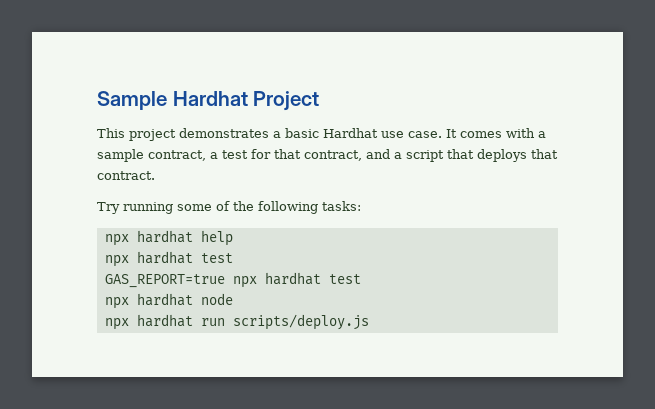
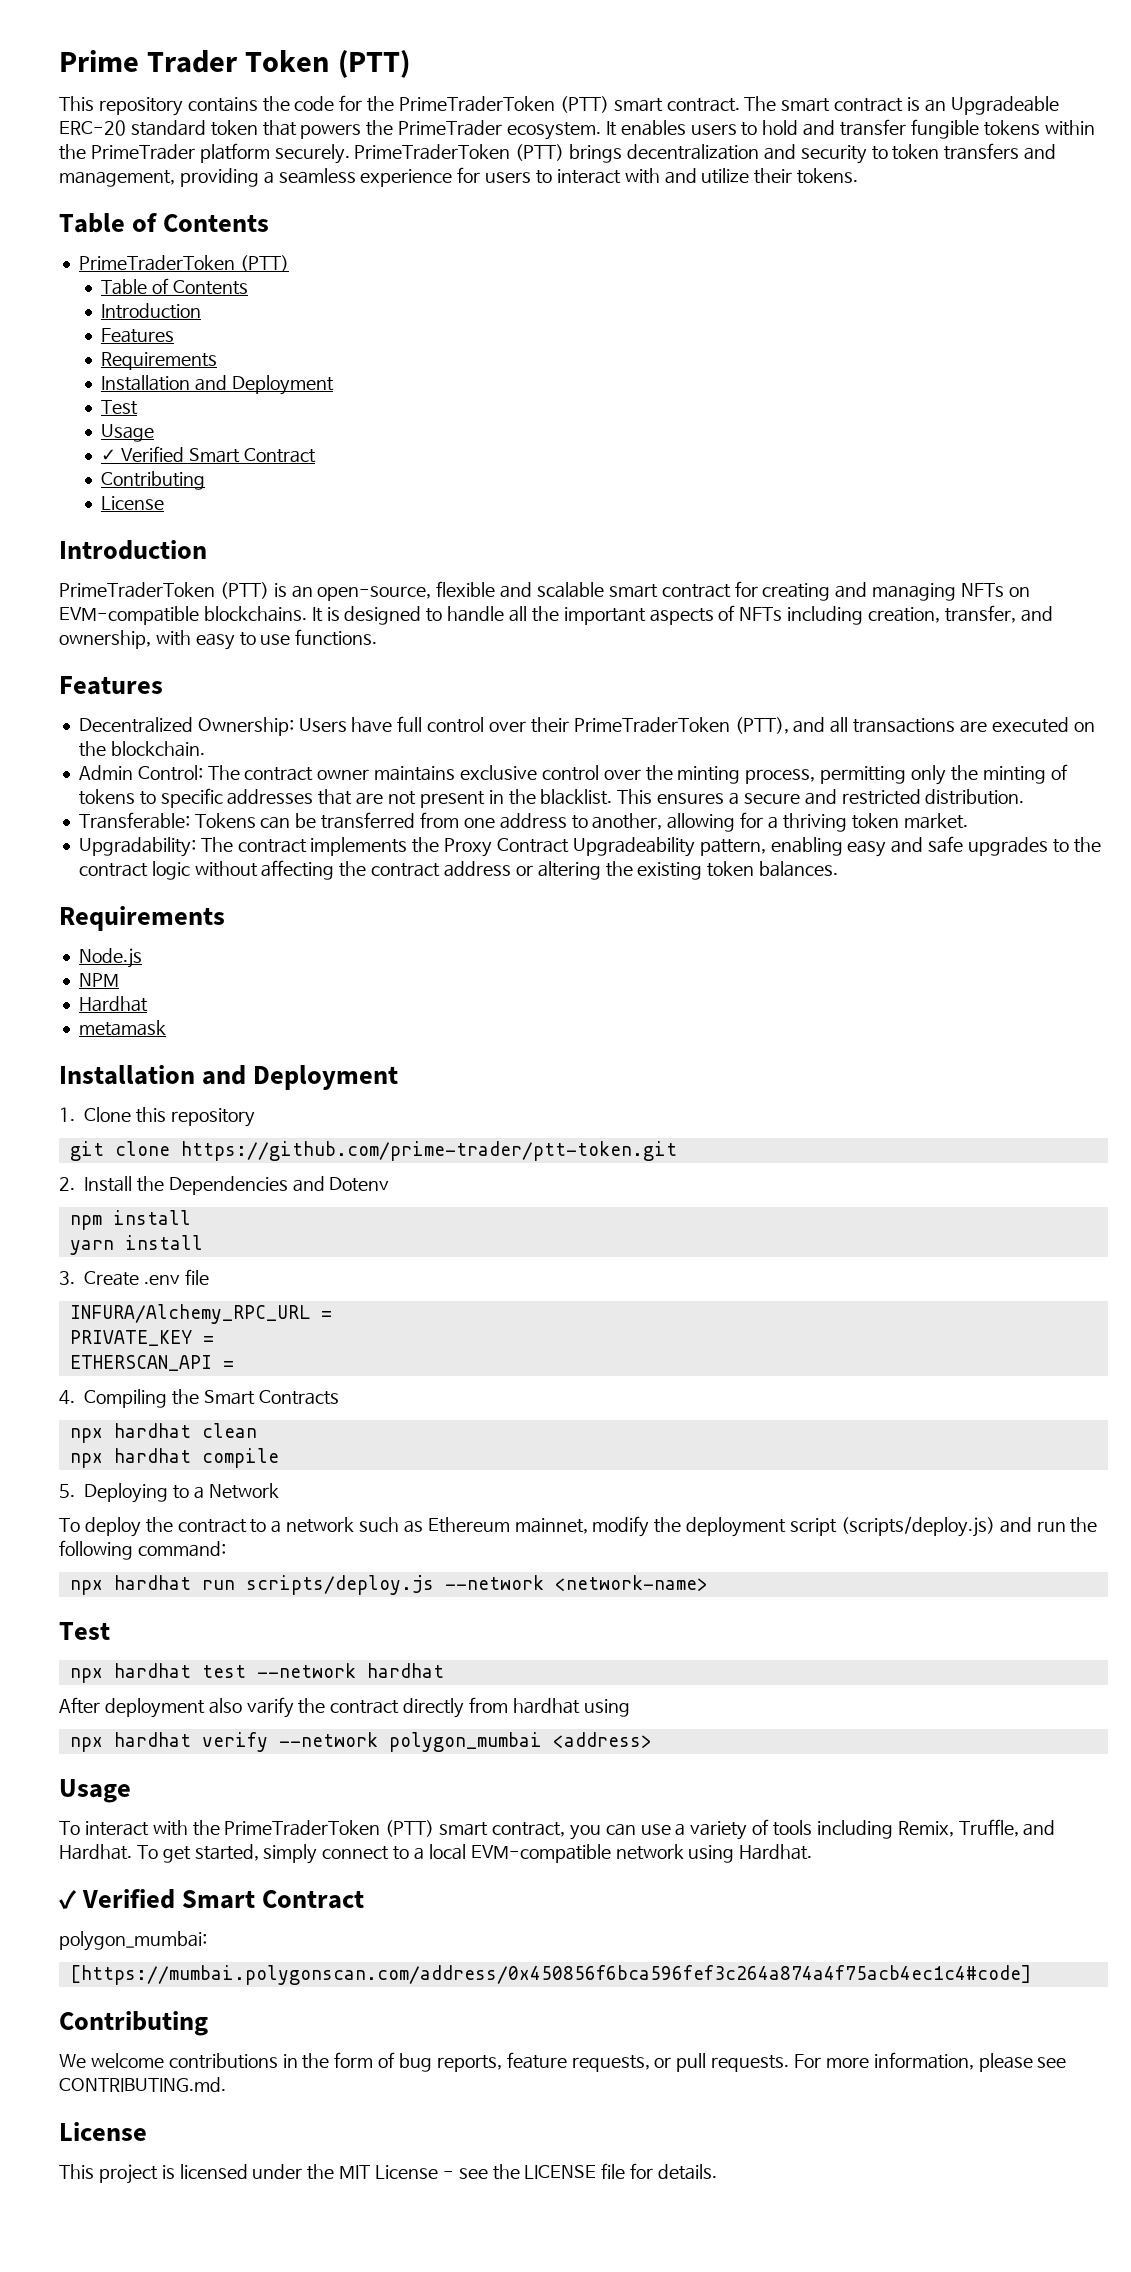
- Sample Hardhat Project
- This project demonstrates a basic Hardhat use case. It comes with a sample contract, a test for that contract, and a script that deploys that contract.
- Try running some of the following tasks:
- npx hardhat help
- npx hardhat test
- GAS_REPORT=true npx hardhat test
- npx hardhat node
- npx hardhat run scripts/deploy.js
+ Prime Trader Token (PTT)
+ This repository contains the code for the PrimeTraderToken (PTT) smart contract. The smart contract is an Upgradeable ERC-20 standard token that powers the PrimeTrader ecosystem. It enables users to hold and transfer fungible tokens within the PrimeTrader platform securely. PrimeTraderToken (PTT) brings decentralization and security to token transfers and management, providing a seamless experience for users to interact with and utilize their tokens.
+ Table of Contents
+ PrimeTraderToken (PTT)
+ Table of Contents
+ Introduction
+ Features
+ Requirements
+ Installation and Deployment
+ Test
+ Usage
+ ✓ Verified Smart Contract
+ Contributing
+ License
+ Introduction
+ PrimeTraderToken (PTT) is an open-source, flexible and scalable smart contract for creating and managing NFTs on EVM-compatible blockchains. It is designed to handle all the important aspects of NFTs including creation, transfer, and ownership, with easy to use functions.
+ Features
+ Decentralized Ownership: Users have full control over their PrimeTraderToken (PTT), and all transactions are executed on the blockchain.
+ Admin Control: The contract owner maintains exclusive control over the minting process, permitting only the minting of tokens to specific addresses that are not present in the blacklist. This ensures a secure and restricted distribution.
+ Transferable: Tokens can be transferred from one address to another, allowing for a thriving token market.
+ Upgradability: The contract implements the Proxy Contract Upgradeability pattern, enabling easy and safe upgrades to the contract logic without affecting the contract address or altering the existing token balances.
+ Requirements
+ Node.js
+ NPM
+ Hardhat
+ metamask
+ Installation and Deployment
+ 1. Clone this repository
+ git clone https://github.com/prime-trader/ptt-token.git
+ 2. Install the Dependencies and Dotenv
+ npm install
+ yarn install
+ 3. Create .env file
+ INFURA/Alchemy_RPC_URL =
+ PRIVATE_KEY =
+ ETHERSCAN_API =
+ 4. Compiling the Smart Contracts
+ npx hardhat clean
+ npx hardhat compile
+ 5. Deploying to a Network
+ To deploy the contract to a network such as Ethereum mainnet, modify the deployment script (scripts/deploy.js) and run the following command:
+ npx hardhat run scripts/deploy.js --network <network-name>
+ Test
+ npx hardhat test --network hardhat
+ After deployment also varify the contract directly from hardhat using
+ npx hardhat verify --network polygon_mumbai <address>
+ Usage
+ To interact with the PrimeTraderToken (PTT) smart contract, you can use a variety of tools including Remix, Truffle, and Hardhat. To get started, simply connect to a local EVM-compatible network using Hardhat.
+ ✓ Verified Smart Contract
+ polygon_mumbai:
+ [https://mumbai.polygonscan.com/address/0x450856f6bca596fef3c264a874a4f75acb4ec1c4#code]
+ Contributing
+ We welcome contributions in the form of bug reports, feature requests, or pull requests. For more information, please see CONTRIBUTING.md.
+ License
+ This project is licensed under the MIT License - see the LICENSE file for details.

